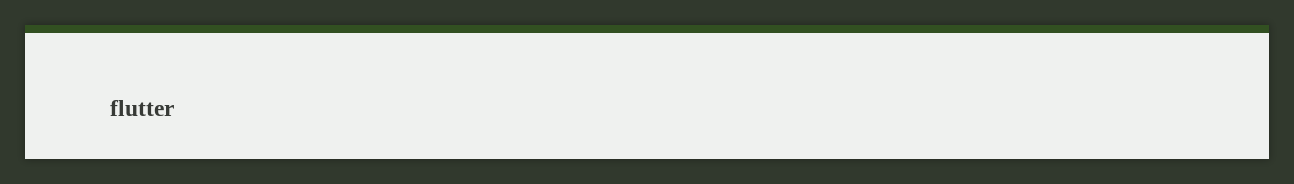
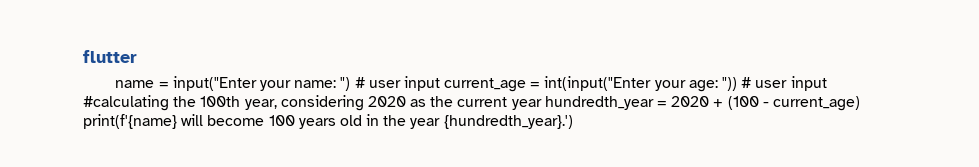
+ name = input("Enter your name: ") # user input current_age = int(input("Enter your age: ")) # user input #calculating the 100th year, considering 2020 as the current year hundredth_year = 2020 + (100 - current_age) print(f'{name} will become 100 years old in the year {hundredth_year}.')

